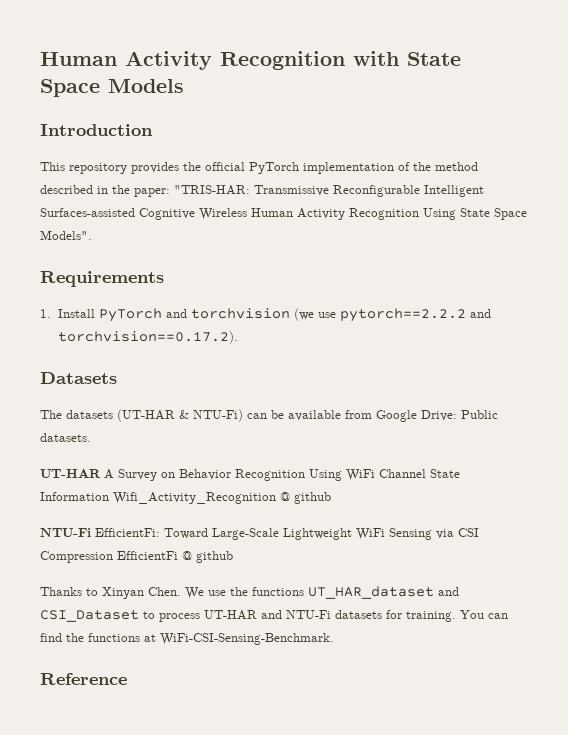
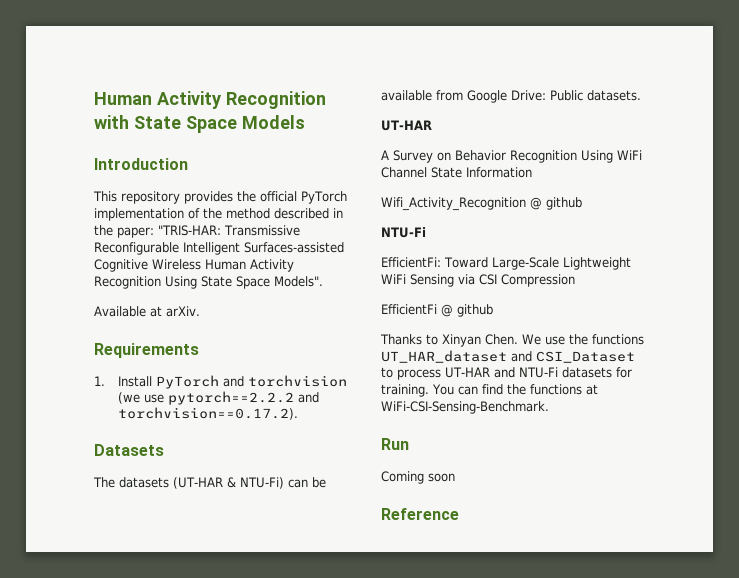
+ Available at arXiv.
  The datasets (UT-HAR & NTU-Fi) can be available from Google Drive: Public datasets.
- UT-HAR A Survey on Behavior Recognition Using WiFi Channel State Information Wifi_Activity_Recognition @ github
- NTU-Fi EfficientFi: Toward Large-Scale Lightweight WiFi Sensing via CSI Compression EfficientFi @ github
+ UT-HAR
+ A Survey on Behavior Recognition Using WiFi Channel State Information
+ Wifi_Activity_Recognition @ github
+ NTU-Fi
+ EfficientFi: Toward Large-Scale Lightweight WiFi Sensing via CSI Compression
+ EfficientFi @ github
+ Run
+ Coming soon

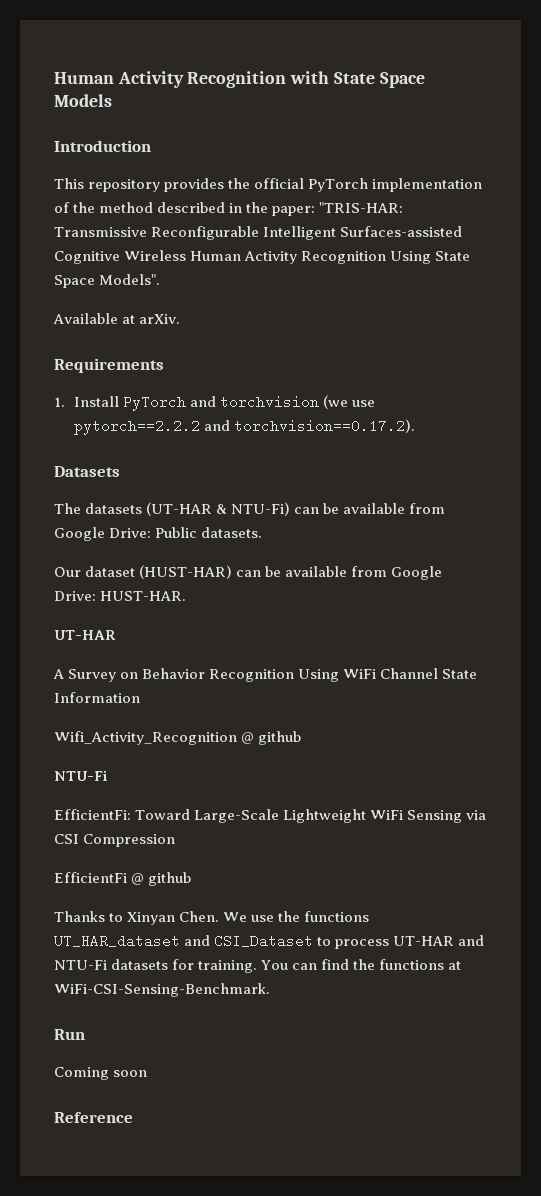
+ Our dataset (HUST-HAR) can be available from Google Drive: HUST-HAR.

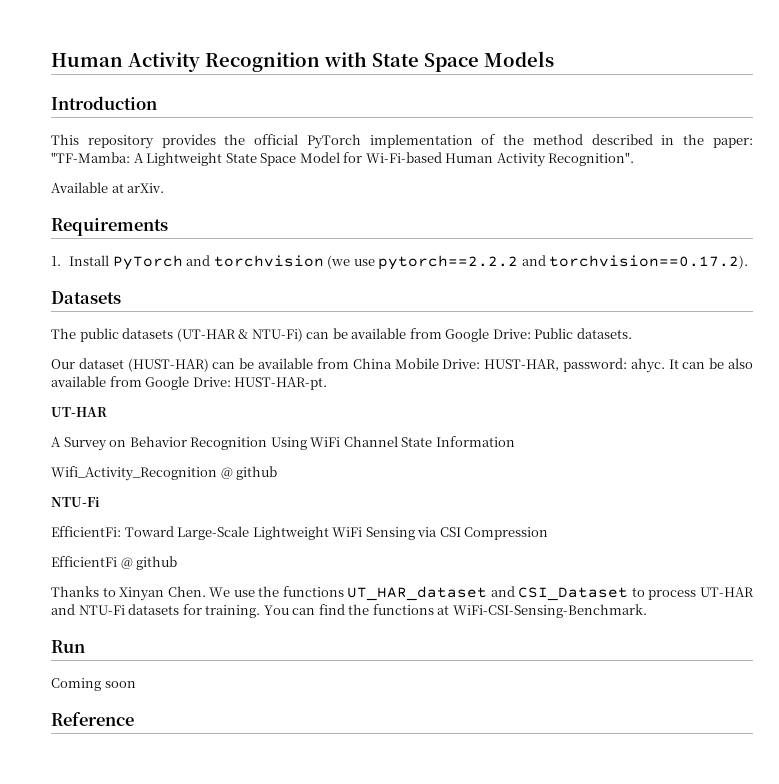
- This repository provides the official PyTorch implementation of the method described in the paper: "TRIS-HAR: Transmissive Reconfigurable Intelligent Surfaces-assisted Cognitive Wireless Human Activity Recognition Using State Space Models".
+ This repository provides the official PyTorch implementation of the method described in the paper: "TF-Mamba: A Lightweight State Space Model for Wi-Fi-based Human Activity Recognition".
- The datasets (UT-HAR & NTU-Fi) can be available from Google Drive: Public datasets.
+ The public datasets (UT-HAR & NTU-Fi) can be available from Google Drive: Public datasets.
- Our dataset (HUST-HAR) can be available from Google Drive: HUST-HAR.
+ Our dataset (HUST-HAR) can be available from China Mobile Drive: HUST-HAR, password: ahyc. It can be also available from Google Drive: HUST-HAR-pt.

